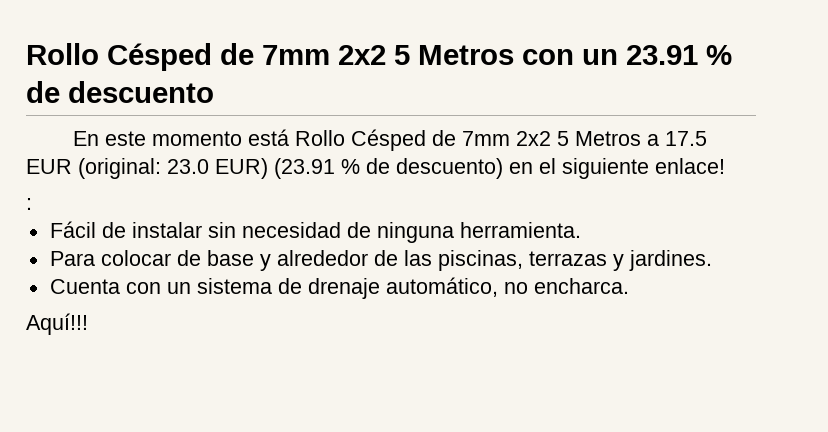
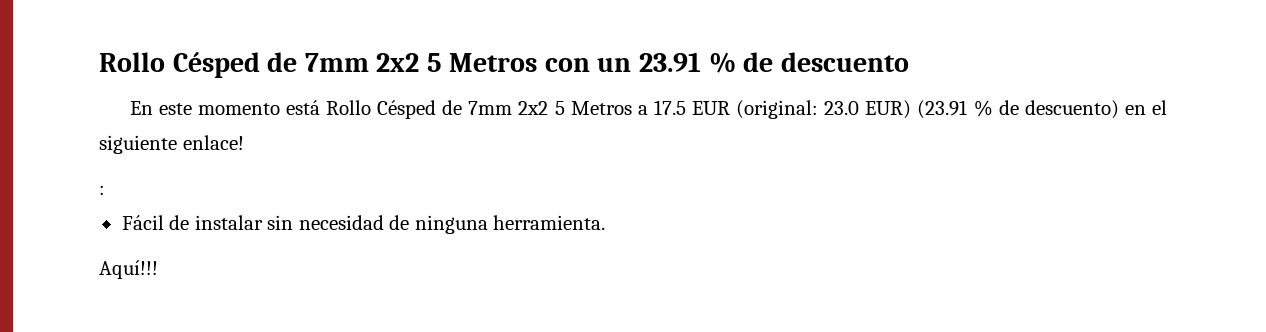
- Para colocar de base y alrededor de las piscinas, terrazas y jardines.
- Cuenta con un sistema de drenaje automático, no encharca.

